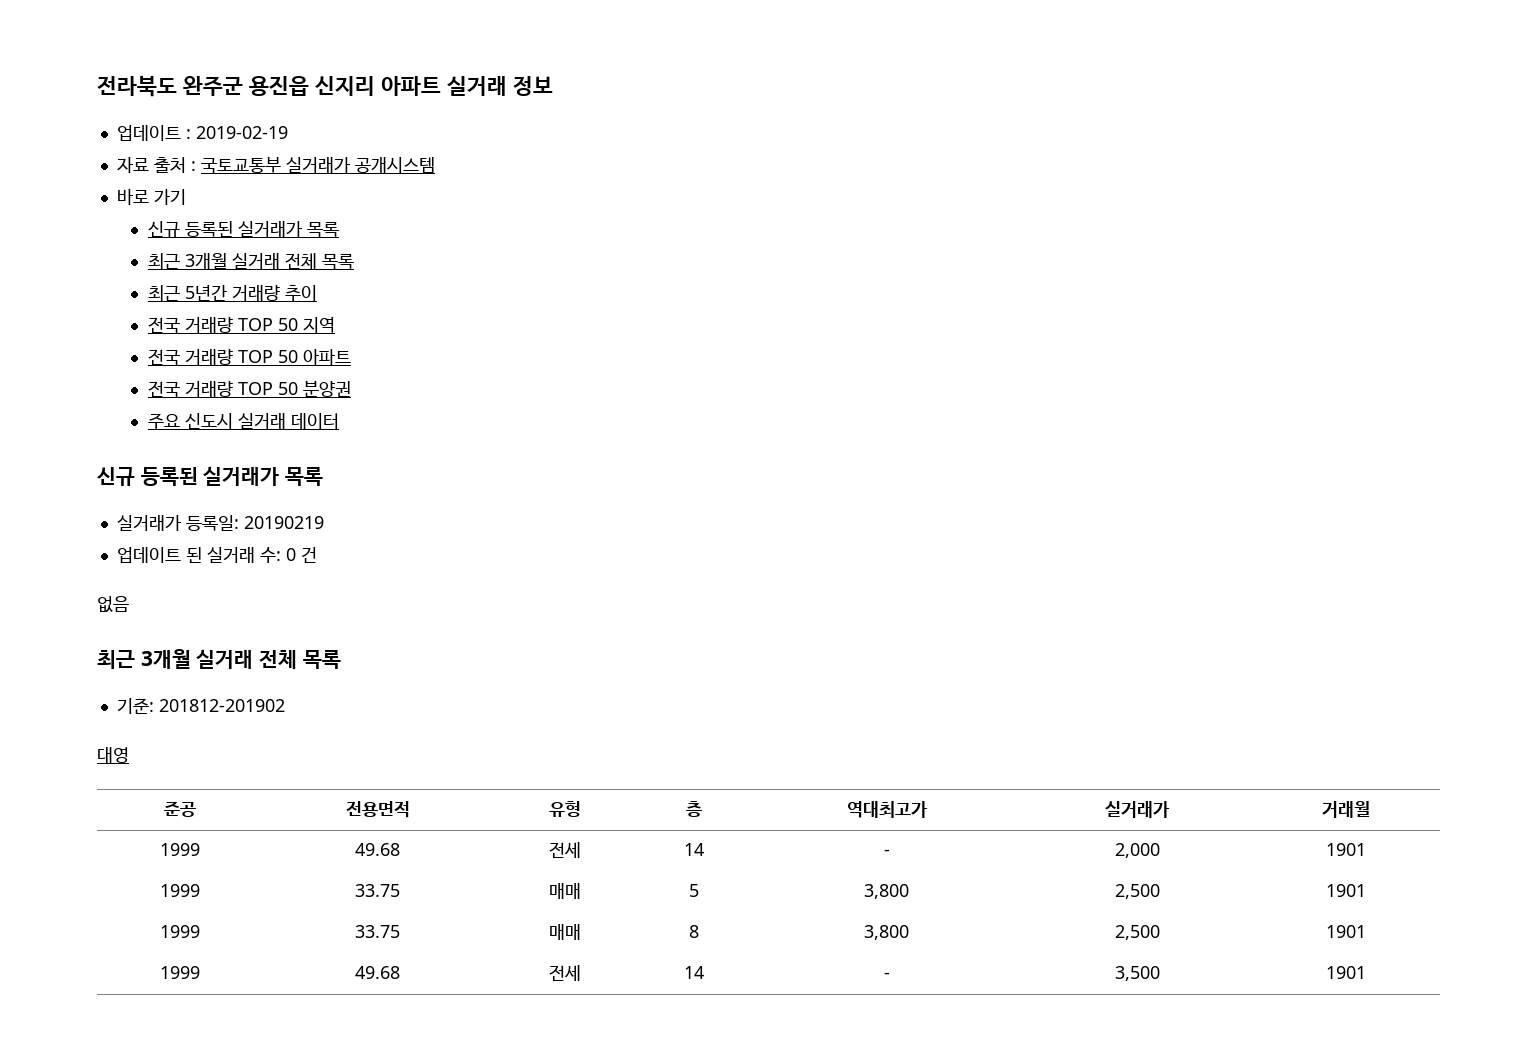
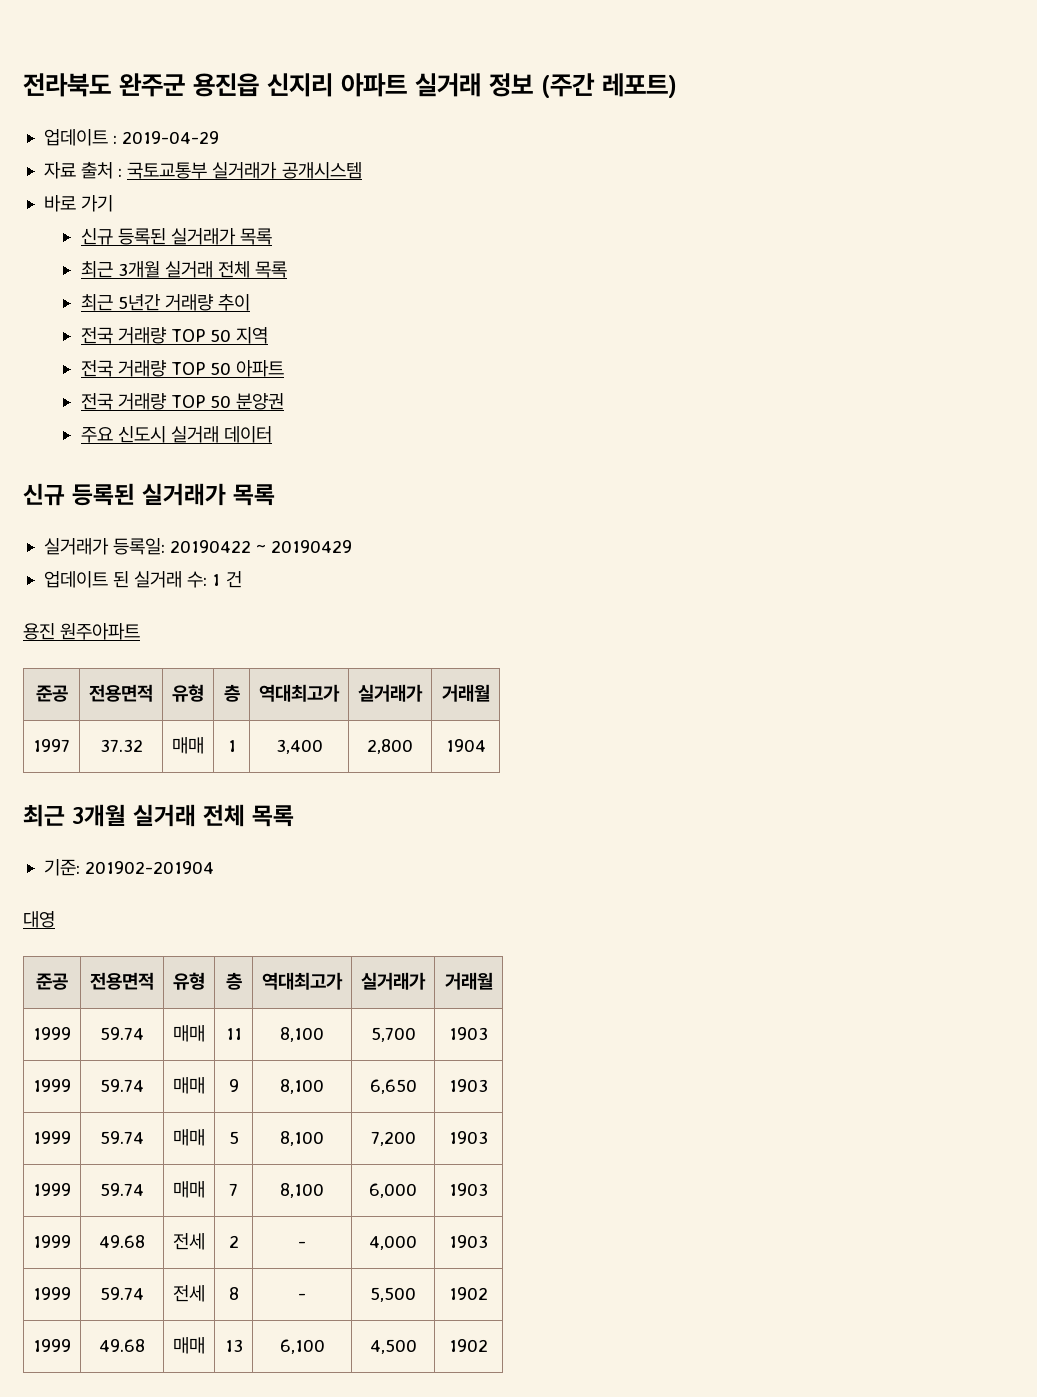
- 전라북도 완주군 용진읍 신지리 아파트 실거래 정보
+ 전라북도 완주군 용진읍 신지리 아파트 실거래 정보 (주간 레포트)
- 업데이트 : 2019-02-19
+ 업데이트 : 2019-04-29
- 실거래가 등록일: 20190219
+ 실거래가 등록일: 20190422 ~ 20190429
- 업데이트 된 실거래 수: 0 건
+ 업데이트 된 실거래 수: 1 건
- 없음
+ 용진 원주아파트
+ 준공 | 전용면적 | 유형 | 층 | 역대최고가 | 실거래가 | 거래월
+ 1997 | 37.32 | 매매 | 1 | 3,400 | 2,800 | 1904
- 기준: 201812-201902
+ 기준: 201902-201904
- 1999 | 49.68 | 전세 | 14 | - | 2,000 | 1901
- 1999 | 33.75 | 매매 | 5 | 3,800 | 2,500 | 1901
- 1999 | 33.75 | 매매 | 8 | 3,800 | 2,500 | 1901
- 1999 | 49.68 | 전세 | 14 | - | 3,500 | 1901
+ 1999 | 59.74 | 매매 | 11 | 8,100 | 5,700 | 1903
+ 1999 | 59.74 | 매매 | 9 | 8,100 | 6,650 | 1903
+ 1999 | 59.74 | 매매 | 5 | 8,100 | 7,200 | 1903
+ 1999 | 59.74 | 매매 | 7 | 8,100 | 6,000 | 1903
+ 1999 | 49.68 | 전세 | 2 | - | 4,000 | 1903
+ 1999 | 59.74 | 전세 | 8 | - | 5,500 | 1902
+ 1999 | 49.68 | 매매 | 13 | 6,100 | 4,500 | 1902

